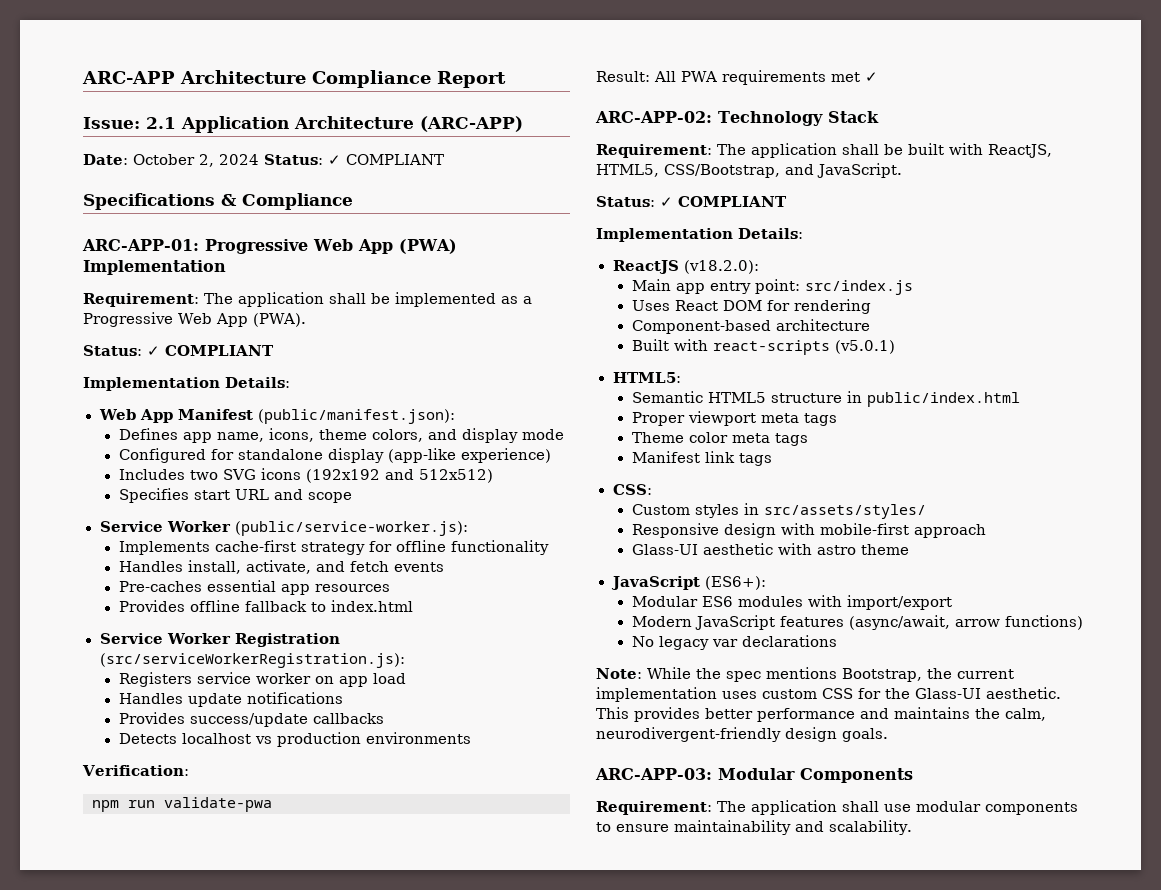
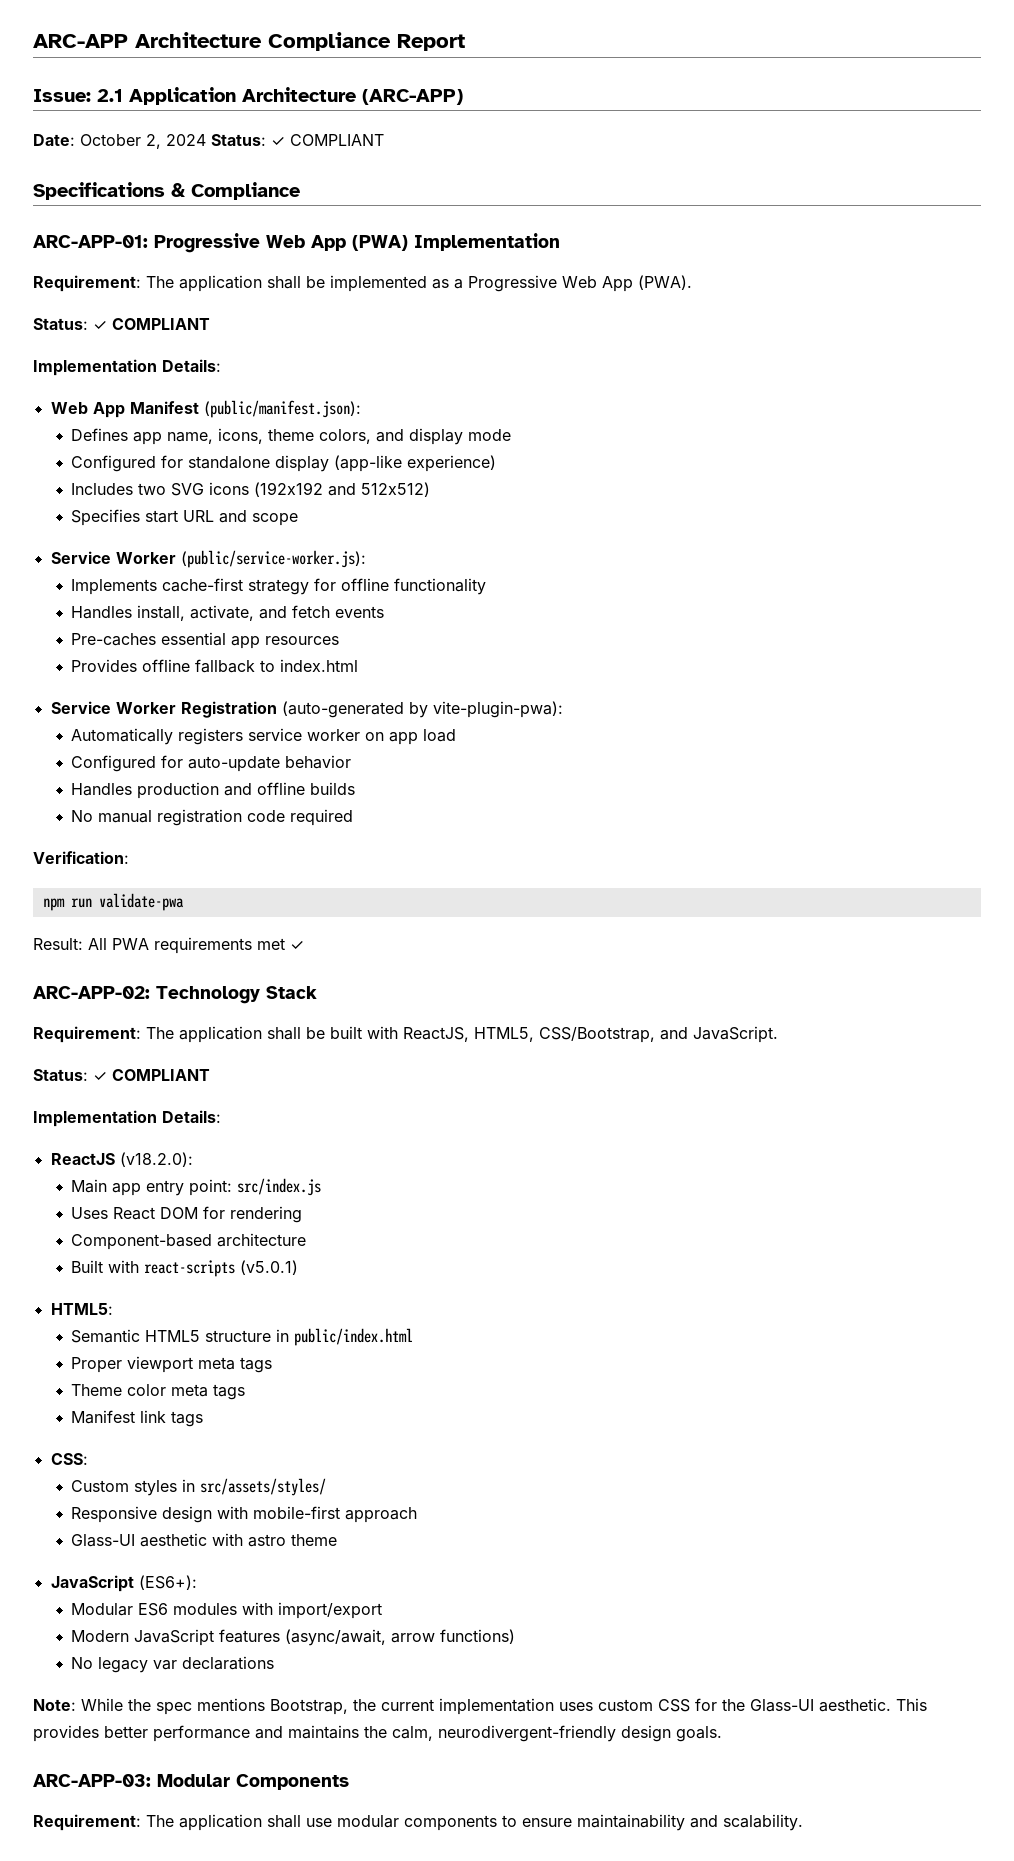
- Service Worker Registration (src/serviceWorkerRegistration.js):
- Registers service worker on app load
+ Service Worker Registration (auto-generated by vite-plugin-pwa):
+ Automatically registers service worker on app load
- Handles update notifications
- Provides success/update callbacks
- Detects localhost vs production environments
+ Configured for auto-update behavior
+ Handles production and offline builds
+ No manual registration code required

